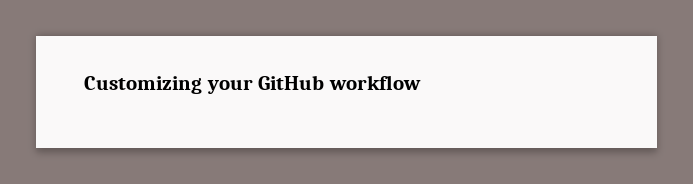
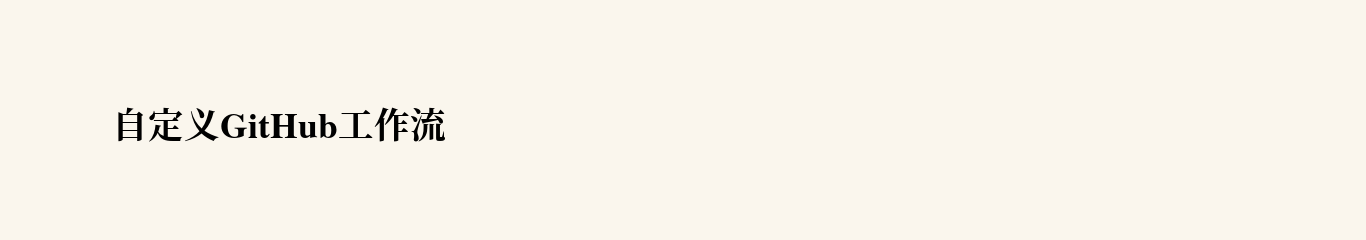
- Customizing your GitHub workflow
+ 自定义GitHub工作流

